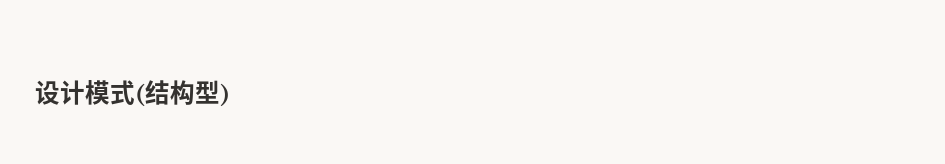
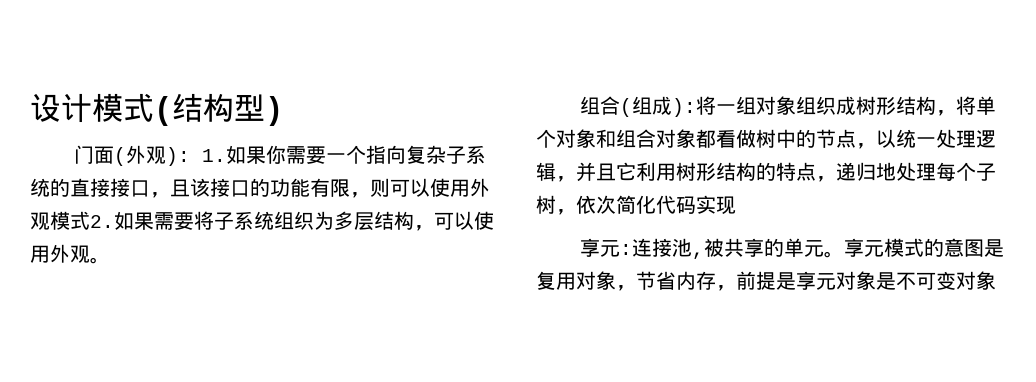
+ 门面(外观): 1.如果你需要一个指向复杂子系统的直接接口，且该接口的功能有限，则可以使用外观模式2.如果需要将子系统组织为多层结构，可以使用外观。
+ 组合(组成):将一组对象组织成树形结构，将单个对象和组合对象都看做树中的节点，以统一处理逻辑，并且它利用树形结构的特点，递归地处理每个子树，依次简化代码实现
+ 享元:连接池,被共享的单元。享元模式的意图是复用对象，节省内存，前提是享元对象是不可变对象

